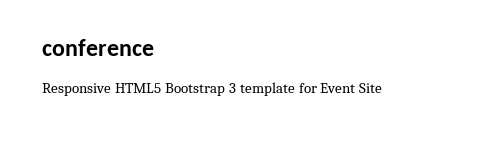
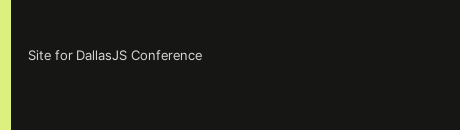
- conference
- Responsive HTML5 Bootstrap 3 template for Event Site
+ Site for DallasJS Conference

